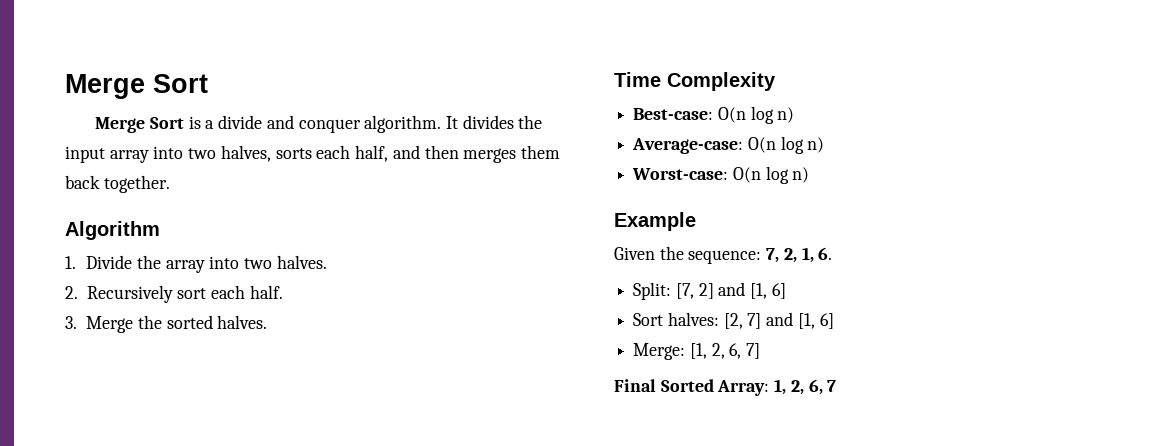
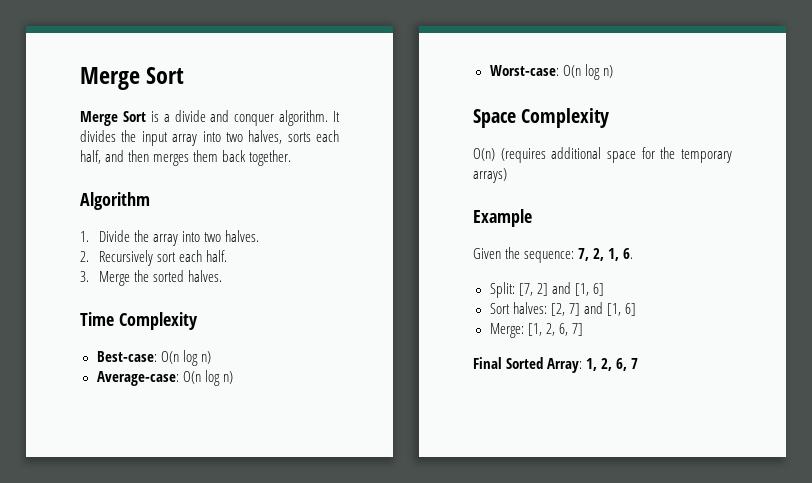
+ Space Complexity
+ O(n) (requires additional space for the temporary arrays)

